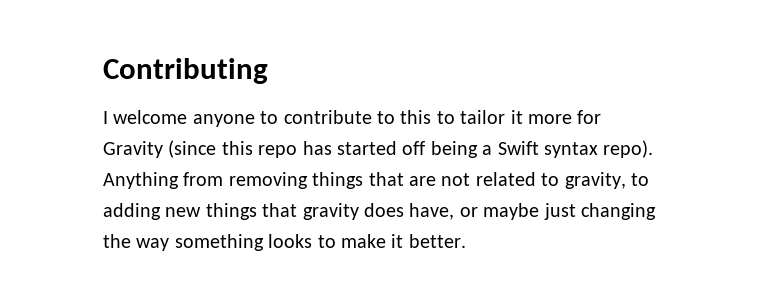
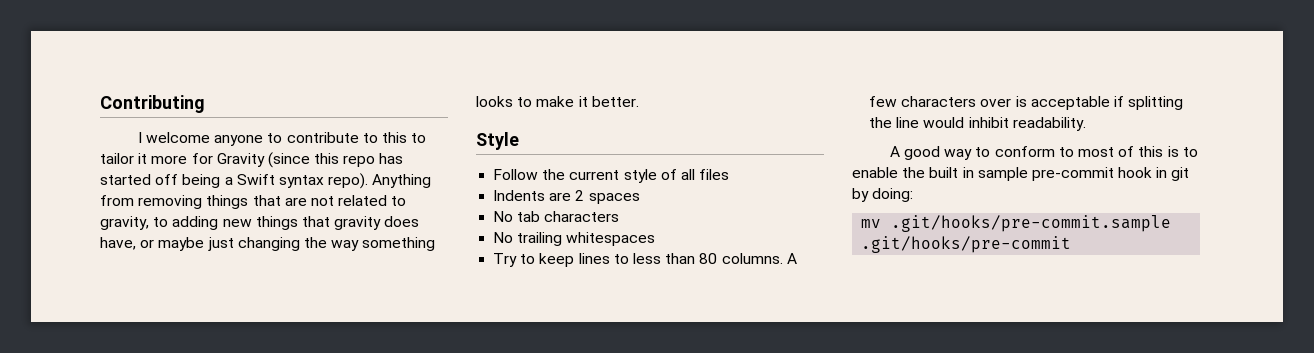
+ Style
+ Follow the current style of all files
+ Indents are 2 spaces
+ No tab characters
+ No trailing whitespaces
+ Try to keep lines to less than 80 columns. A few characters over is acceptable if splitting the line would inhibit readability.
+ A good way to conform to most of this is to enable the built in sample pre-commit hook in git by doing:
+ mv .git/hooks/pre-commit.sample .git/hooks/pre-commit

